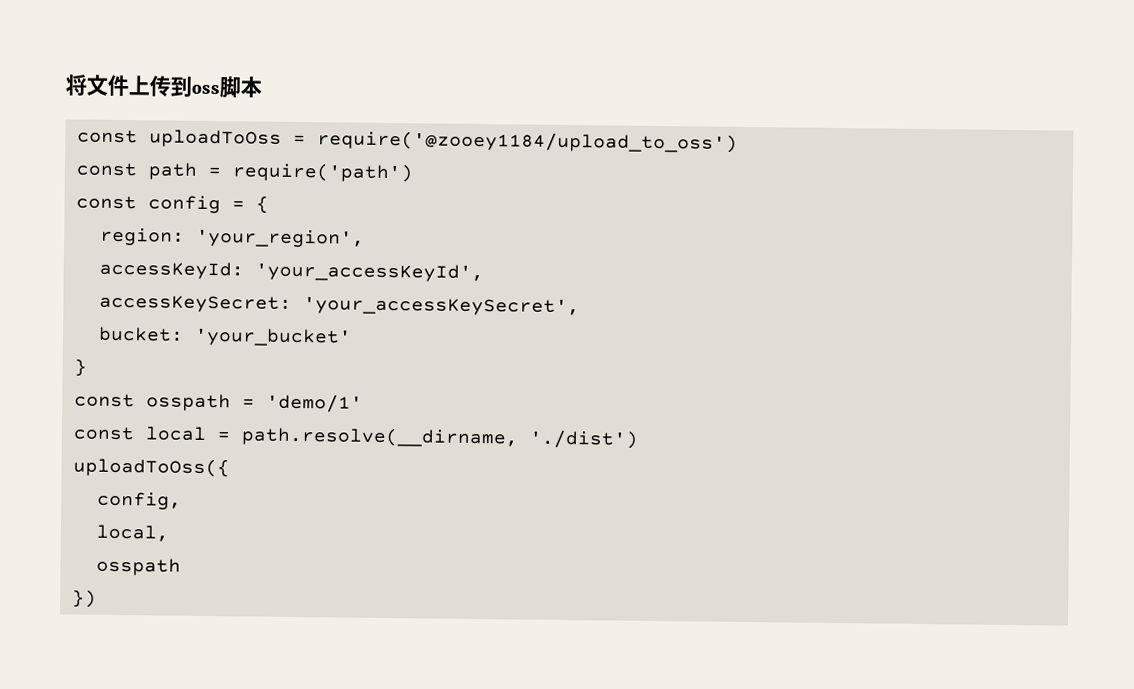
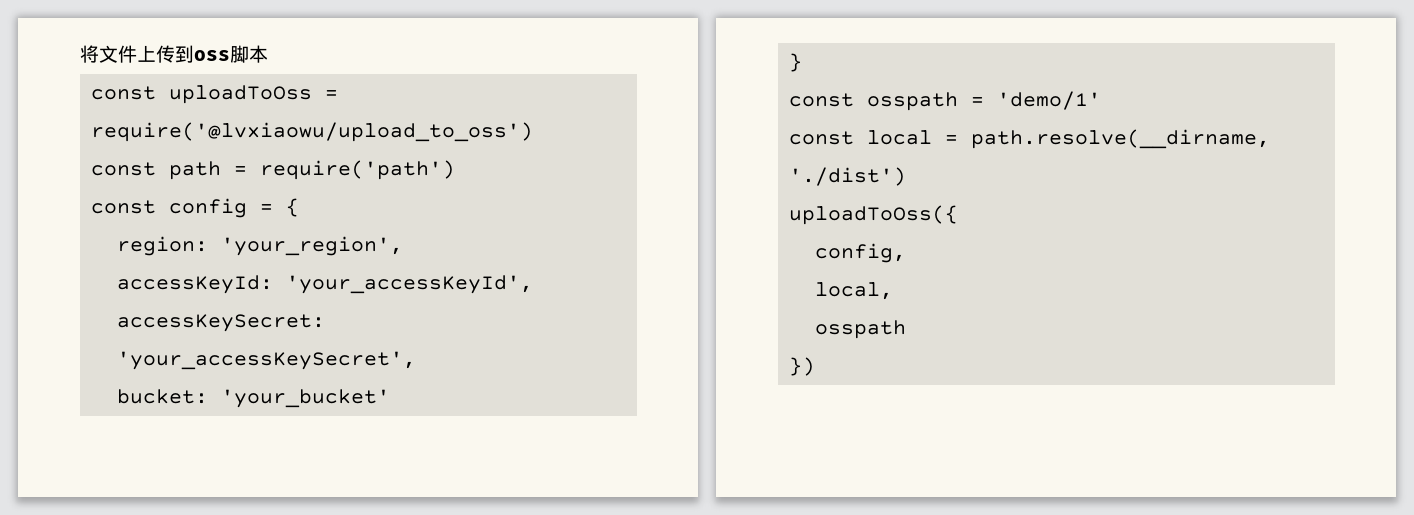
- const uploadToOss = require('@zooey1184/upload_to_oss')
+ const uploadToOss = require('@lvxiaowu/upload_to_oss')

